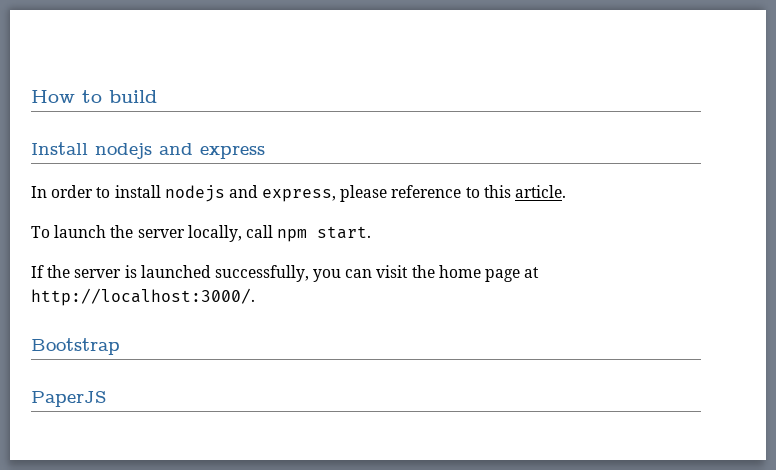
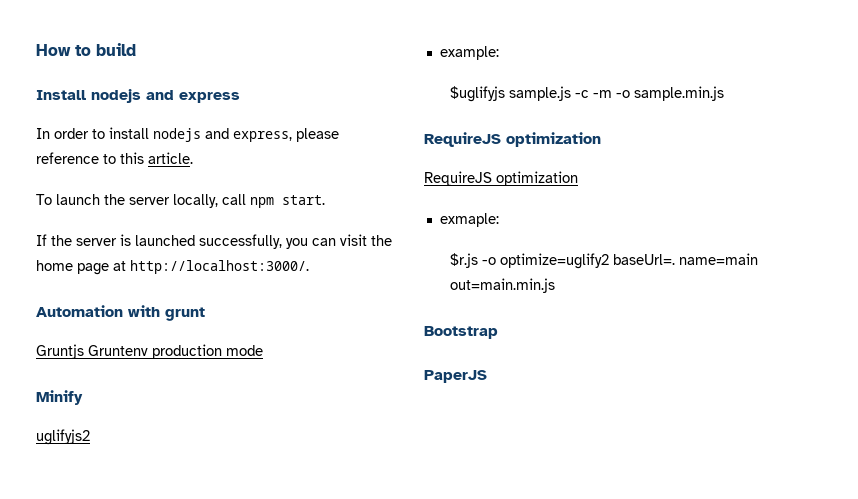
+ Automation with grunt
+ Gruntjs Gruntenv production mode
+ Minify
+ uglifyjs2
+ example:
+ $uglifyjs sample.js -c -m -o sample.min.js
+ RequireJS optimization
+ RequireJS optimization
+ exmaple:
+ $r.js -o optimize=uglify2 baseUrl=. name=main out=main.min.js

